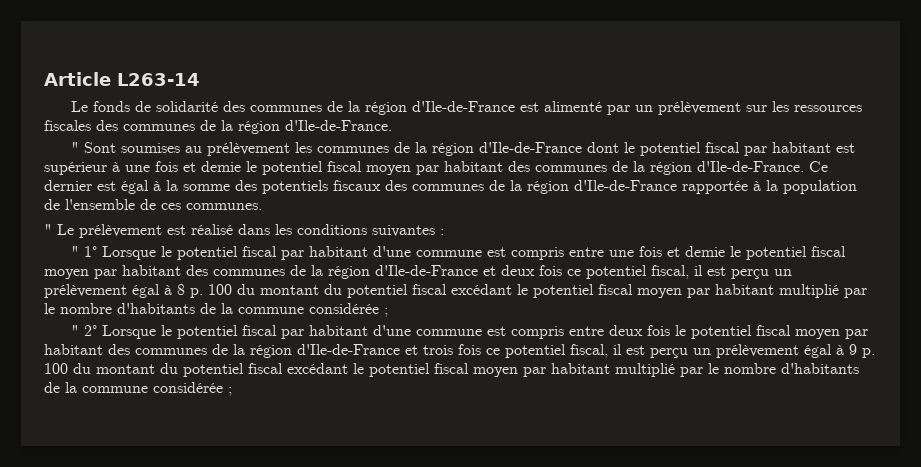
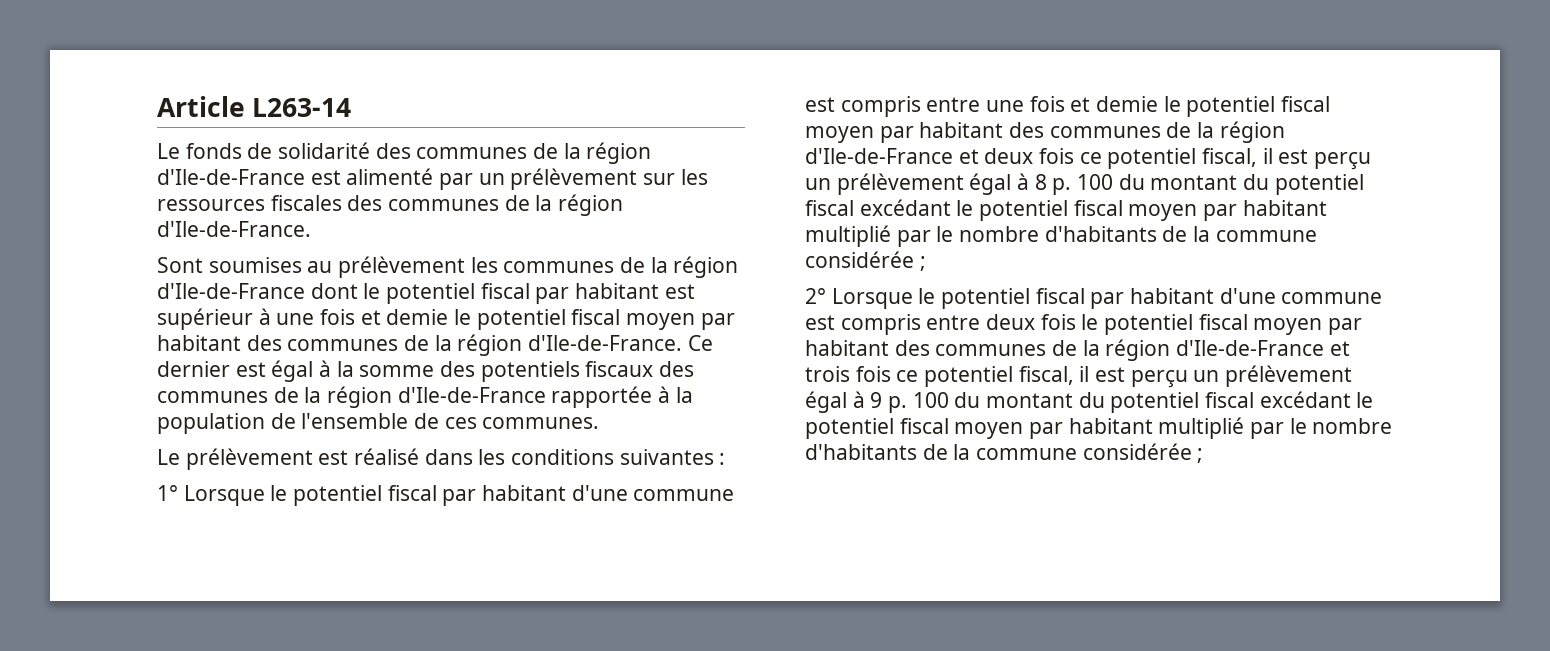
- " Sont soumises au prélèvement les communes de la région d'Ile-de-France dont le potentiel fiscal par habitant est supérieur à une fois et demie le potentiel fiscal moyen par habitant des communes de la région d'Ile-de-France.
+ Sont soumises au prélèvement les communes de la région d'Ile-de-France dont le potentiel fiscal par habitant est supérieur à une fois et demie le potentiel fiscal moyen par habitant des communes de la région d'Ile-de-France.
- " Le prélèvement est réalisé dans les conditions suivantes :
+ Le prélèvement est réalisé dans les conditions suivantes :
- " 1° Lorsque le potentiel fiscal par habitant d'une commune est compris entre une fois et demie le potentiel fiscal moyen par habitant des communes de la région d'Ile-de-France et deux fois ce potentiel fiscal, il est perçu un prélèvement égal à 8 p. 100 du montant du potentiel fiscal excédant le potentiel fiscal moyen par habitant multiplié par le nombre d'habitants de la commune considérée ;
+ 1° Lorsque le potentiel fiscal par habitant d'une commune est compris entre une fois et demie le potentiel fiscal moyen par habitant des communes de la région d'Ile-de-France et deux fois ce potentiel fiscal, il est perçu un prélèvement égal à 8 p. 100 du montant du potentiel fiscal excédant le potentiel fiscal moyen par habitant multiplié par le nombre d'habitants de la commune considérée ;
- " 2° Lorsque le potentiel fiscal par habitant d'une commune est compris entre deux fois le potentiel fiscal moyen par habitant des communes de la région d'Ile-de-France et trois fois ce potentiel fiscal, il est perçu un prélèvement égal à 9 p. 100 du montant du potentiel fiscal excédant le potentiel fiscal moyen par habitant multiplié par le nombre d'habitants de la commune considérée ;
+ 2° Lorsque le potentiel fiscal par habitant d'une commune est compris entre deux fois le potentiel fiscal moyen par habitant des communes de la région d'Ile-de-France et trois fois ce potentiel fiscal, il est perçu un prélèvement égal à 9 p. 100 du montant du potentiel fiscal excédant le potentiel fiscal moyen par habitant multiplié par le nombre d'habitants de la commune considérée ;

